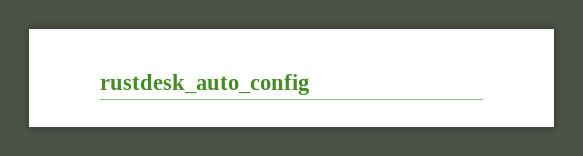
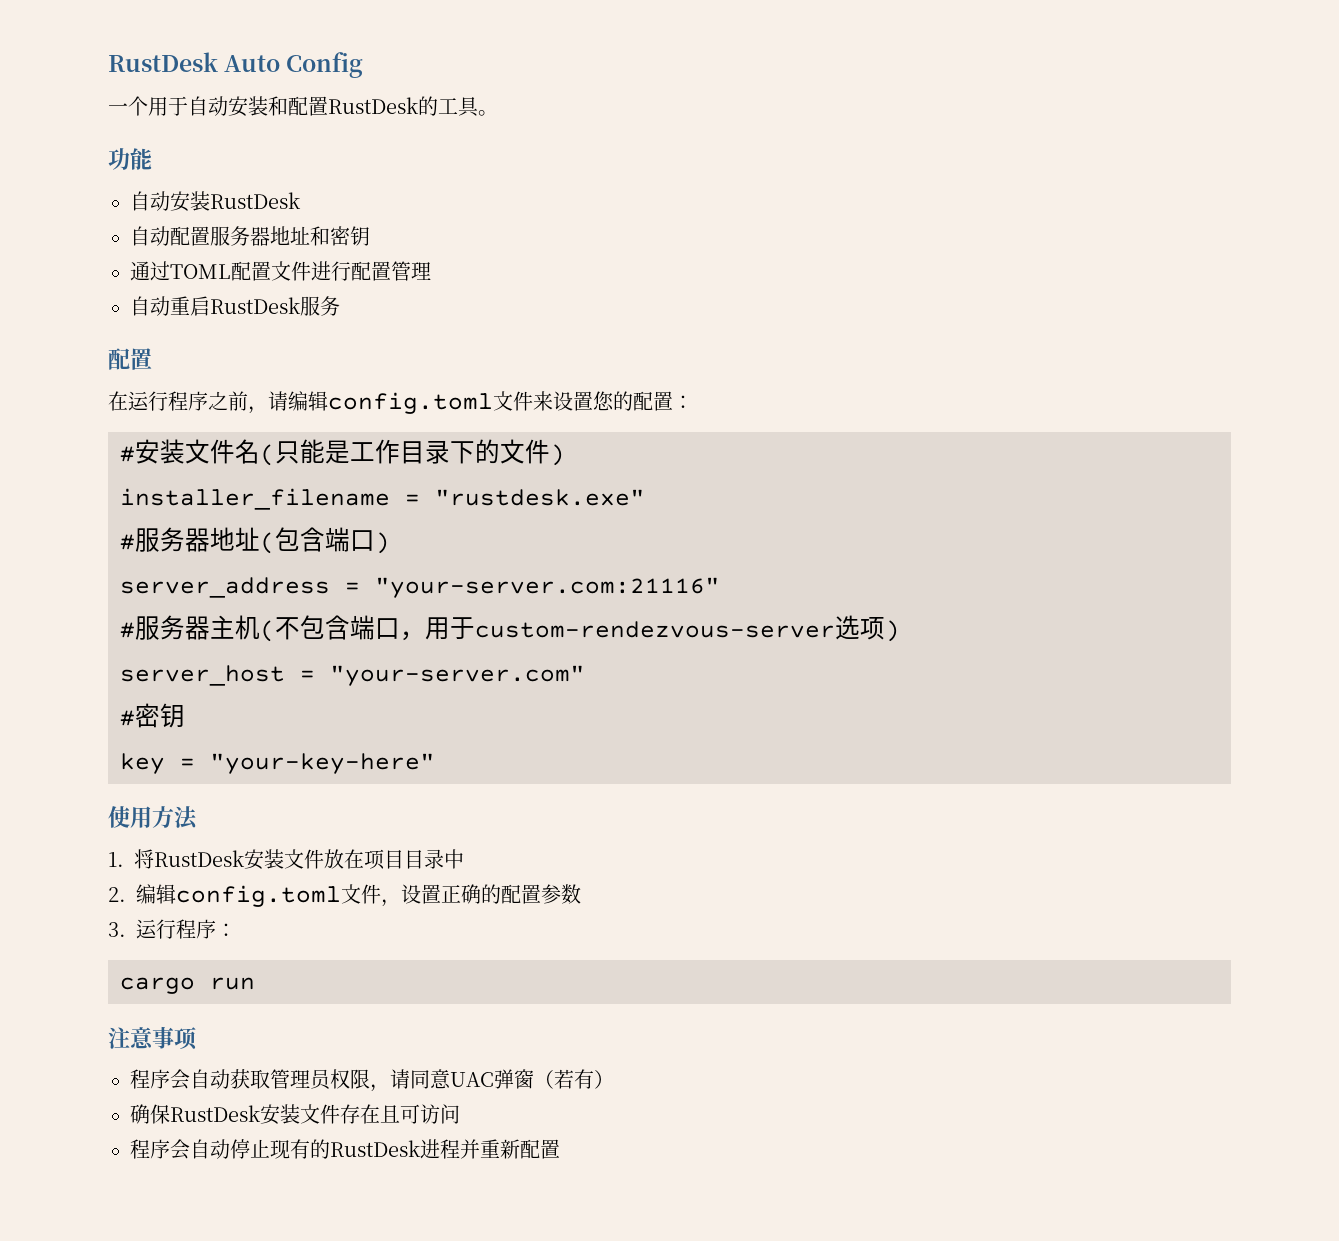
- rustdesk_auto_config
+ RustDesk Auto Config
+ 一个用于自动安装和配置RustDesk的工具。
+ 功能
+ 自动安装RustDesk
+ 自动配置服务器地址和密钥
+ 通过TOML配置文件进行配置管理
+ 自动重启RustDesk服务
+ 配置
+ 在运行程序之前，请编辑config.toml文件来设置您的配置：
+ #安装文件名(只能是工作目录下的文件)
+ installer_filename = "rustdesk.exe"
+ #服务器地址(包含端口)
+ server_address = "your-server.com:21116"
+ #服务器主机(不包含端口，用于custom-rendezvous-server选项)
+ server_host = "your-server.com"
+ #密钥
+ key = "your-key-here"
+ 使用方法
+ 1.将RustDesk安装文件放在项目目录中
+ 2.编辑config.toml文件，设置正确的配置参数
+ 3.运行程序：
+ cargo run
+ 注意事项
+ 程序会自动获取管理员权限，请同意UAC弹窗（若有）
+ 确保RustDesk安装文件存在且可访问
+ 程序会自动停止现有的RustDesk进程并重新配置

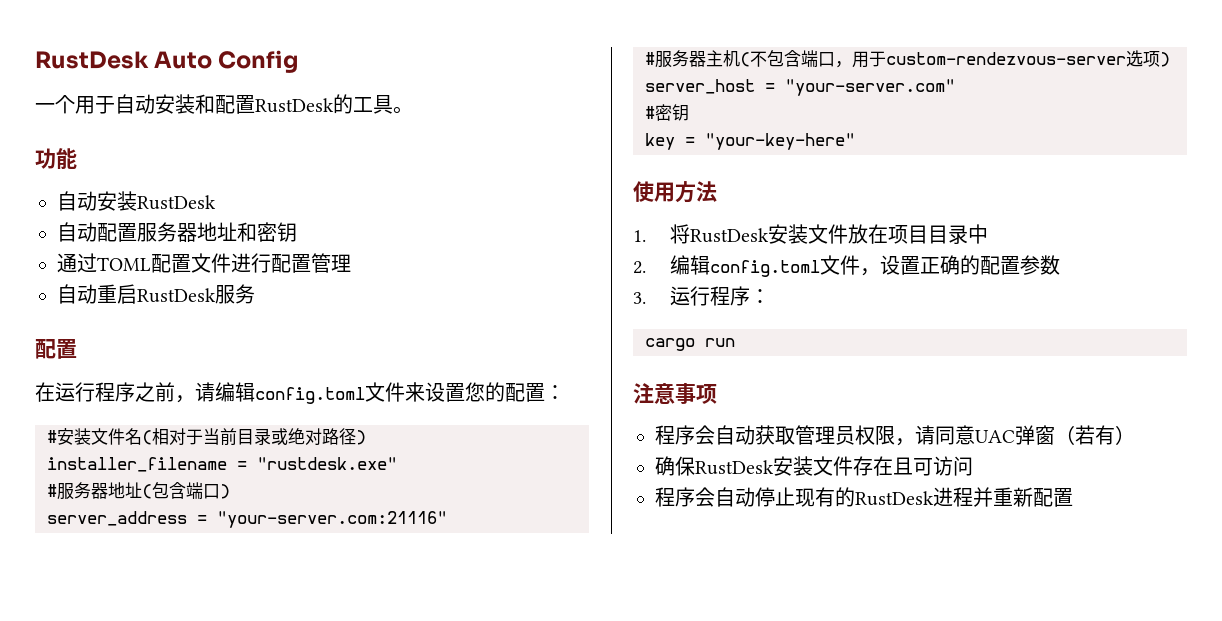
- #安装文件名(只能是工作目录下的文件)
+ #安装文件名(相对于当前目录或绝对路径)

